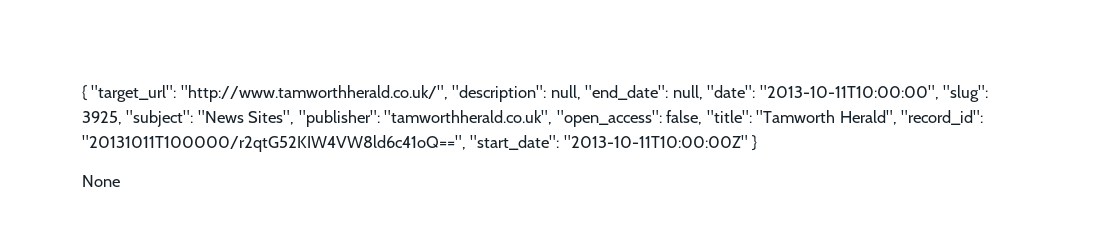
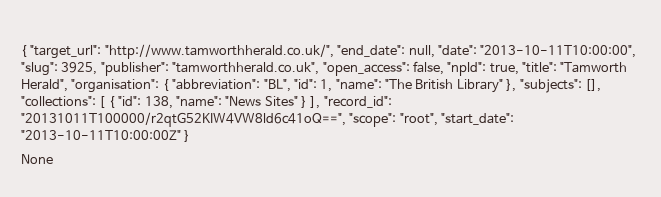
- { "target_url": "http://www.tamworthherald.co.uk/", "description": null, "end_date": null, "date": "2013-10-11T10:00:00", "slug": 3925, "subject": "News Sites", "publisher": "tamworthherald.co.uk", "open_access": false, "title": "Tamworth Herald", "record_id": "20131011T100000/r2qtG52KIW4VW8ld6c41oQ==", "start_date": "2013-10-11T10:00:00Z" }
+ { "target_url": "http://www.tamworthherald.co.uk/", "end_date": null, "date": "2013-10-11T10:00:00", "slug": 3925, "publisher": "tamworthherald.co.uk", "open_access": false, "npld": true, "title": "Tamworth Herald", "organisation": { "abbreviation": "BL", "id": 1, "name": "The British Library" }, "subjects": [], "collections": [ { "id": 138, "name": "News Sites" } ], "record_id": "20131011T100000/r2qtG52KIW4VW8ld6c41oQ==", "scope": "root", "start_date": "2013-10-11T10:00:00Z" }

